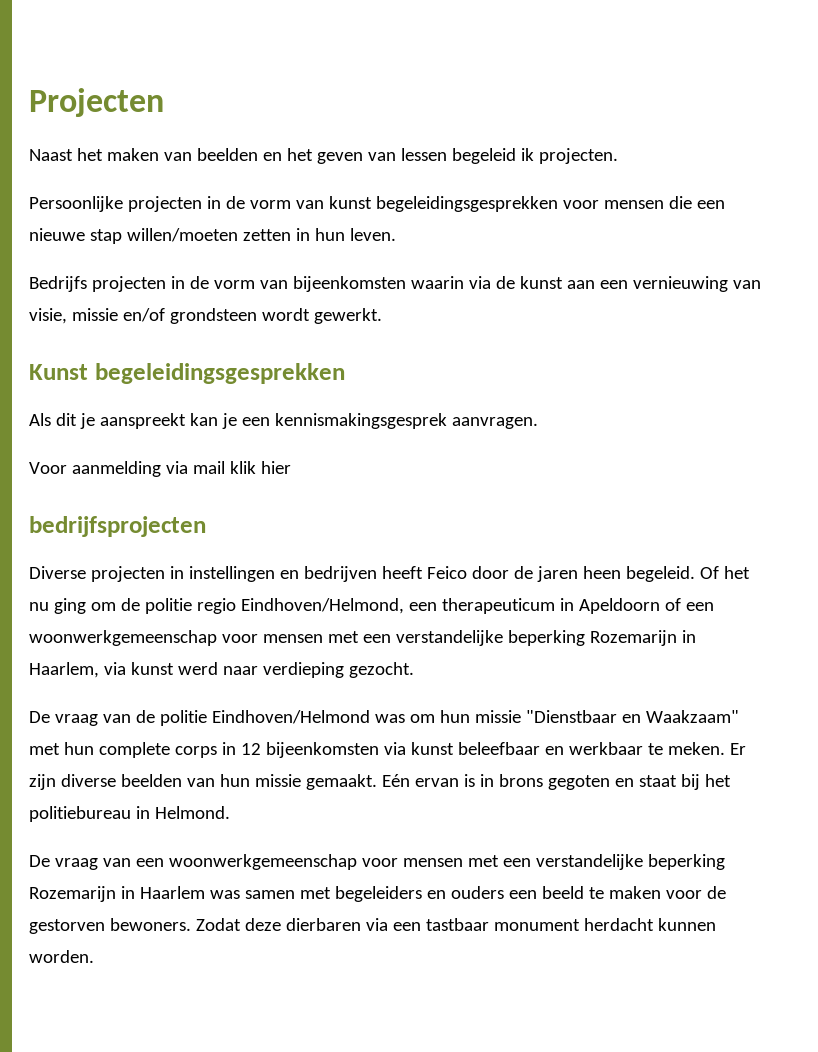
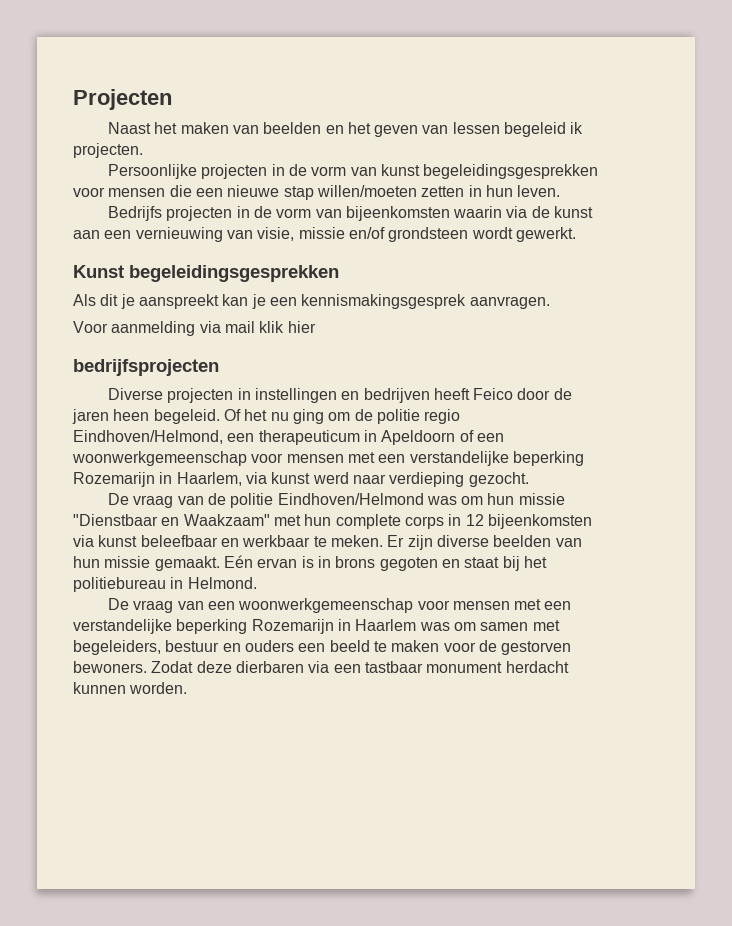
- De vraag van een woonwerkgemeenschap voor mensen met een verstandelijke beperking Rozemarijn in Haarlem was samen met begeleiders en ouders een beeld te maken voor de gestorven bewoners.
+ De vraag van een woonwerkgemeenschap voor mensen met een verstandelijke beperking Rozemarijn in Haarlem was om samen met begeleiders, bestuur en ouders een beeld te maken voor de gestorven bewoners.

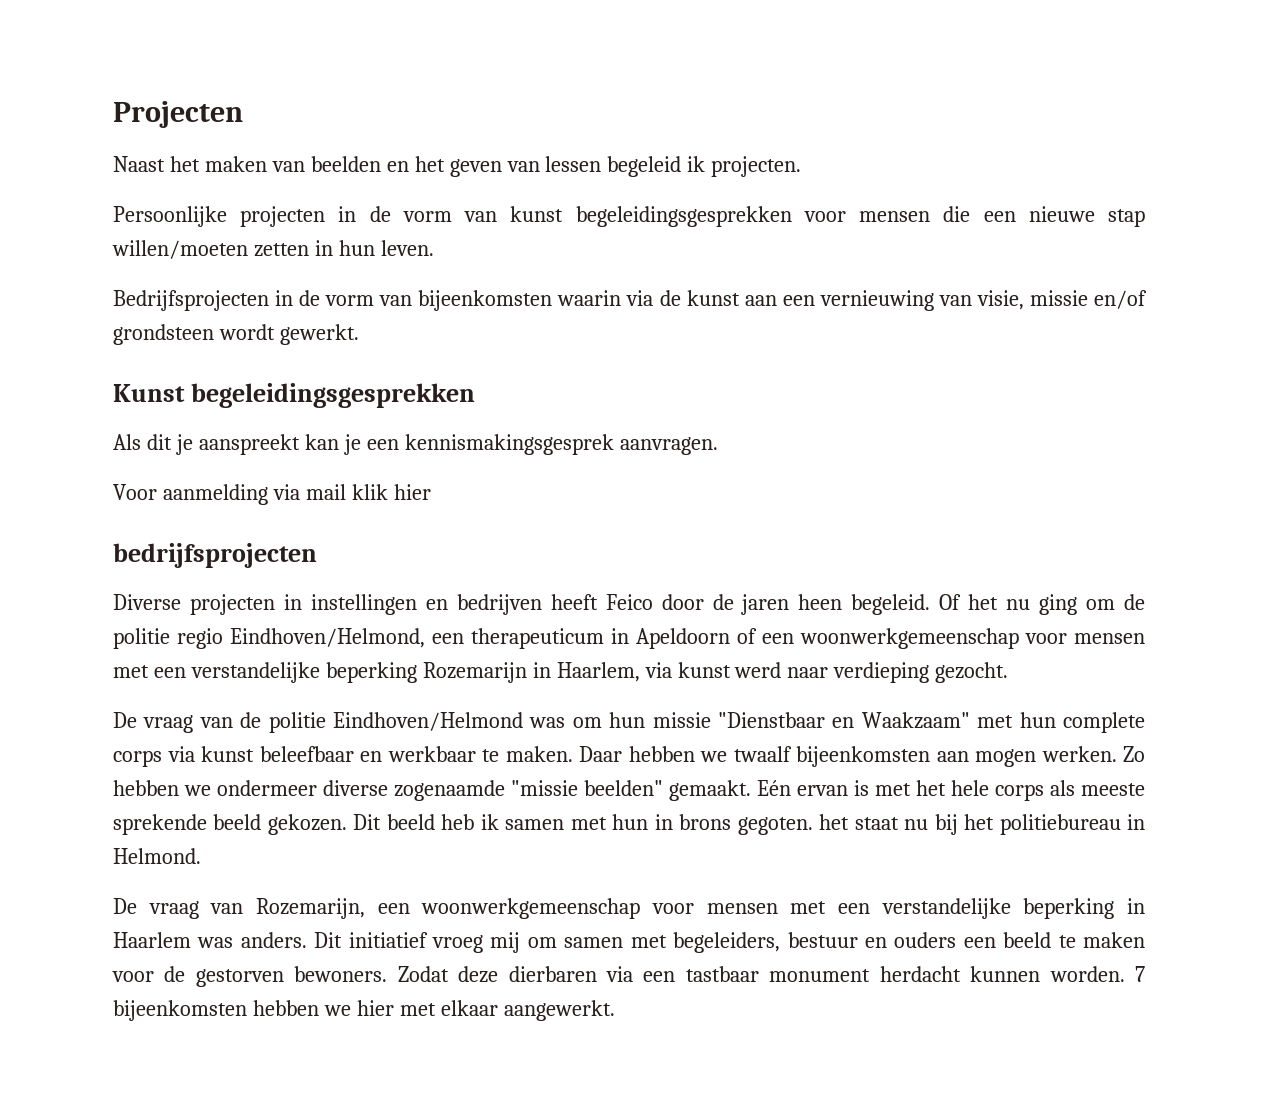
- Bedrijfs projecten in de vorm van bijeenkomsten waarin via de kunst aan een vernieuwing van visie, missie en/of grondsteen wordt gewerkt.
+ Bedrijfsprojecten in de vorm van bijeenkomsten waarin via de kunst aan een vernieuwing van visie, missie en/of grondsteen wordt gewerkt.
- De vraag van de politie Eindhoven/Helmond was om hun missie "Dienstbaar en Waakzaam" met hun complete corps in 12 bijeenkomsten via kunst beleefbaar en werkbaar te meken. Er zijn diverse beelden van hun missie gemaakt. Eén ervan is in brons gegoten en staat bij het politiebureau in Helmond.
+ De vraag van de politie Eindhoven/Helmond was om hun missie "Dienstbaar en Waakzaam" met hun complete corps via kunst beleefbaar en werkbaar te maken. Daar hebben we twaalf bijeenkomsten aan mogen werken. Zo hebben we ondermeer diverse zogenaamde "missie beelden" gemaakt. Eén ervan is met het hele corps als meeste sprekende beeld gekozen. Dit beeld heb ik samen met hun in brons gegoten. het staat nu bij het politiebureau in Helmond.
- De vraag van een woonwerkgemeenschap voor mensen met een verstandelijke beperking Rozemarijn in Haarlem was om samen met begeleiders, bestuur en ouders een beeld te maken voor de gestorven bewoners.
+ De vraag van Rozemarijn, een woonwerkgemeenschap voor mensen met een verstandelijke beperking in Haarlem was anders. Dit initiatief vroeg mij om samen met begeleiders, bestuur en ouders een beeld te maken voor de gestorven bewoners.
+ 7 bijeenkomsten hebben we hier met elkaar aangewerkt.

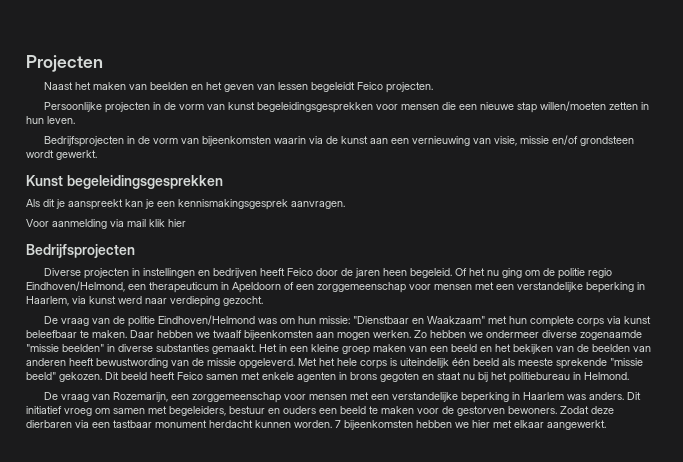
- Naast het maken van beelden en het geven van lessen begeleid ik projecten.
+ Naast het maken van beelden en het geven van lessen begeleidt Feico projecten.
  Voor aanmelding via mail klik hier
- bedrijfsprojecten
+ Bedrijfsprojecten
- Of het nu ging om de politie regio Eindhoven/Helmond, een therapeuticum in Apeldoorn of een woonwerkgemeenschap voor mensen met een verstandelijke beperking Rozemarijn in Haarlem, via kunst werd naar verdieping gezocht.
+ Of het nu ging om de politie regio Eindhoven/Helmond, een therapeuticum in Apeldoorn of een zorggemeenschap voor mensen met een verstandelijke beperking in Haarlem, via kunst werd naar verdieping gezocht.
- De vraag van de politie Eindhoven/Helmond was om hun missie "Dienstbaar en Waakzaam" met hun complete corps via kunst beleefbaar en werkbaar te maken.
+ De vraag van de politie Eindhoven/Helmond was om hun missie: "Dienstbaar en Waakzaam" met hun complete corps via kunst beleefbaar te maken.
- Zo hebben we ondermeer diverse zogenaamde "missie beelden" gemaakt. Eén ervan is met het hele corps als meeste sprekende beeld gekozen.
+ Zo hebben we ondermeer diverse zogenaamde "missie beelden" in diverse substanties gemaakt. Het in een kleine groep maken van een beeld en het bekijken van de beelden van anderen heeft bewustwording van de missie opgeleverd. Met het hele corps is uiteindelijk één beeld als meeste sprekende "missie beeld" gekozen.
- Dit beeld heb ik samen met hun in brons gegoten. het staat nu bij het politiebureau in Helmond.
+ Dit beeld heeft Feico samen met enkele agenten in brons gegoten en staat nu bij het politiebureau in Helmond.
- De vraag van Rozemarijn, een woonwerkgemeenschap voor mensen met een verstandelijke beperking in Haarlem was anders.
+ De vraag van Rozemarijn, een zorggemeenschap voor mensen met een verstandelijke beperking in Haarlem was anders.
- Dit initiatief vroeg mij om samen met begeleiders, bestuur en ouders een beeld te maken voor de gestorven bewoners.
+ Dit initiatief vroeg om samen met begeleiders, bestuur en ouders een beeld te maken voor de gestorven bewoners.

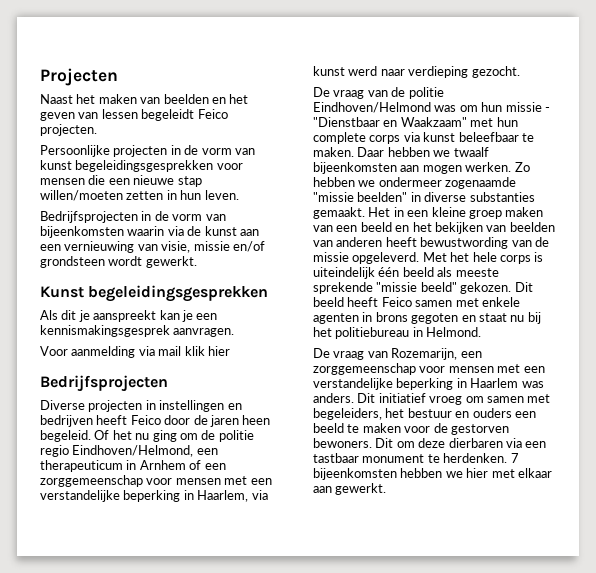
- Of het nu ging om de politie regio Eindhoven/Helmond, een therapeuticum in Apeldoorn of een zorggemeenschap voor mensen met een verstandelijke beperking in Haarlem, via kunst werd naar verdieping gezocht.
+ Of het nu ging om de politie regio Eindhoven/Helmond, een therapeuticum in Arnhem of een zorggemeenschap voor mensen met een verstandelijke beperking in Haarlem, via kunst werd naar verdieping gezocht.
- De vraag van de politie Eindhoven/Helmond was om hun missie: "Dienstbaar en Waakzaam" met hun complete corps via kunst beleefbaar te maken.
+ De vraag van de politie Eindhoven/Helmond was om hun missie - "Dienstbaar en Waakzaam" met hun complete corps via kunst beleefbaar te maken.
- Zo hebben we ondermeer diverse zogenaamde "missie beelden" in diverse substanties gemaakt.
+ Zo hebben we ondermeer zogenaamde "missie beelden" in diverse substanties gemaakt.
- Het in een kleine groep maken van een beeld en het bekijken van de beelden van anderen heeft bewustwording van de missie opgeleverd.
+ Het in een kleine groep maken van een beeld en het bekijken van beelden van anderen heeft bewustwording van de missie opgeleverd.
- Dit initiatief vroeg om samen met begeleiders, bestuur en ouders een beeld te maken voor de gestorven bewoners.
+ Dit initiatief vroeg om samen met begeleiders, het bestuur en ouders een beeld te maken voor de gestorven bewoners.
- Zodat deze dierbaren via een tastbaar monument herdacht kunnen worden.
+ Dit om deze dierbaren via een tastbaar monument te herdenken.
- 7 bijeenkomsten hebben we hier met elkaar aangewerkt.
+ 7 bijeenkomsten hebben we hier met elkaar aan gewerkt.

